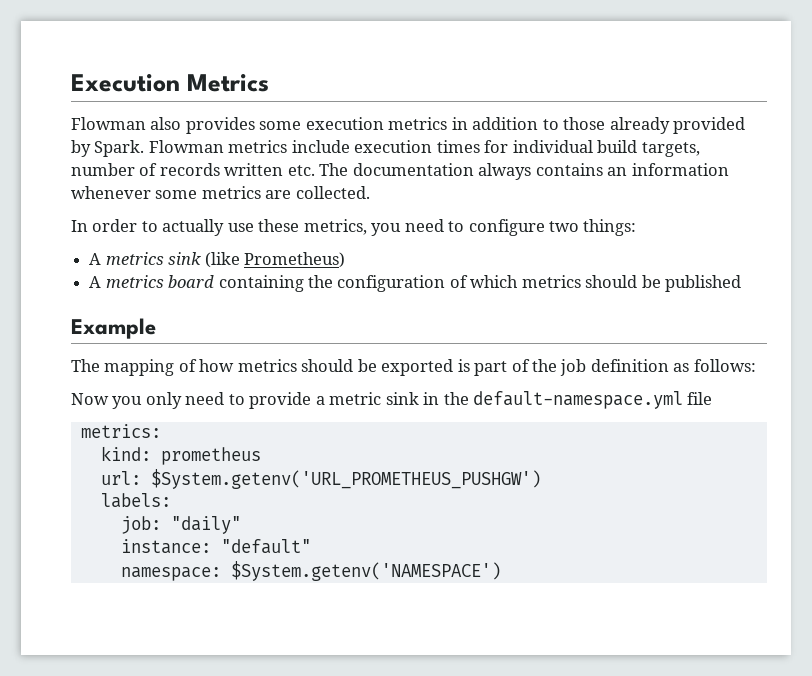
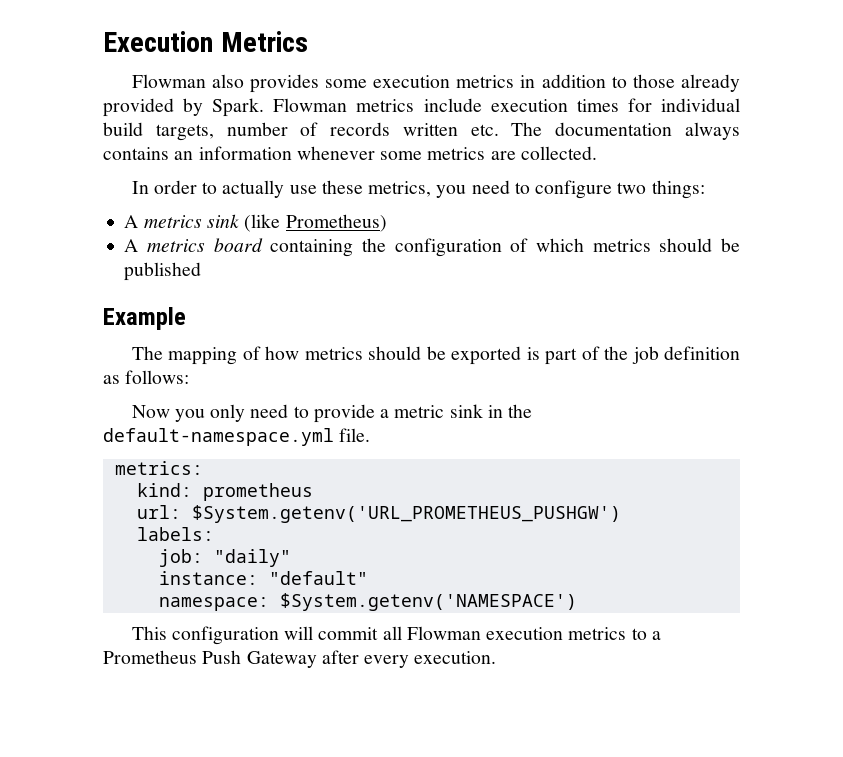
- Now you only need to provide a metric sink in the default-namespace.yml file
+ Now you only need to provide a metric sink in the default-namespace.yml file.
+ This configuration will commit all Flowman execution metrics to a Prometheus Push Gateway after every execution.

